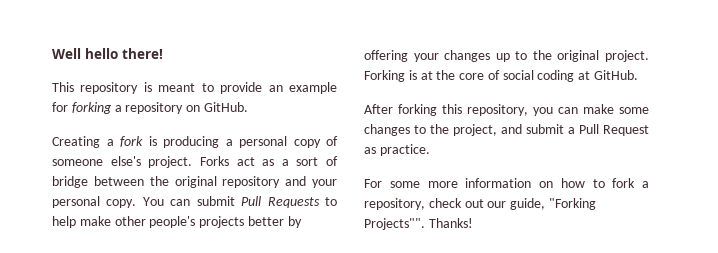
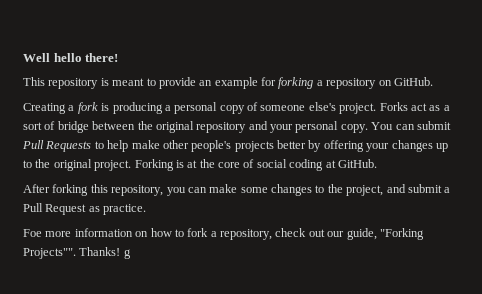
- For some more information on how to fork a repository, check out our guide, "Forking Projects"".
+ Foe more information on how to fork a repository, check out our guide, "Forking Projects"".
- Thanks!
+ Thanks! g

